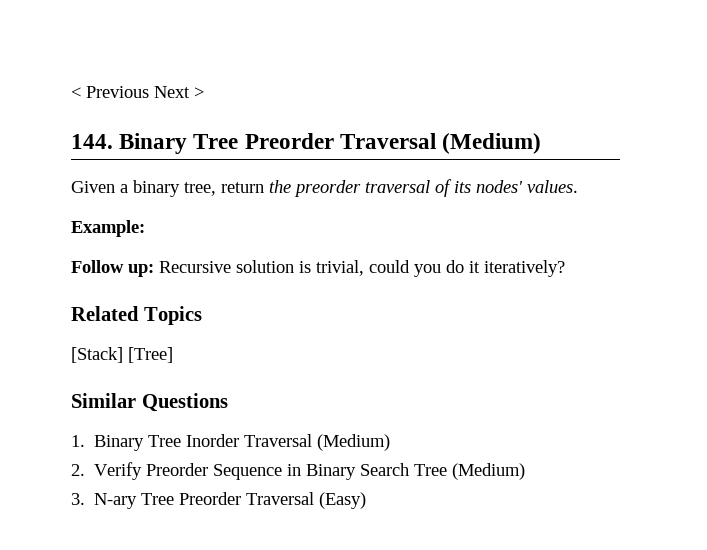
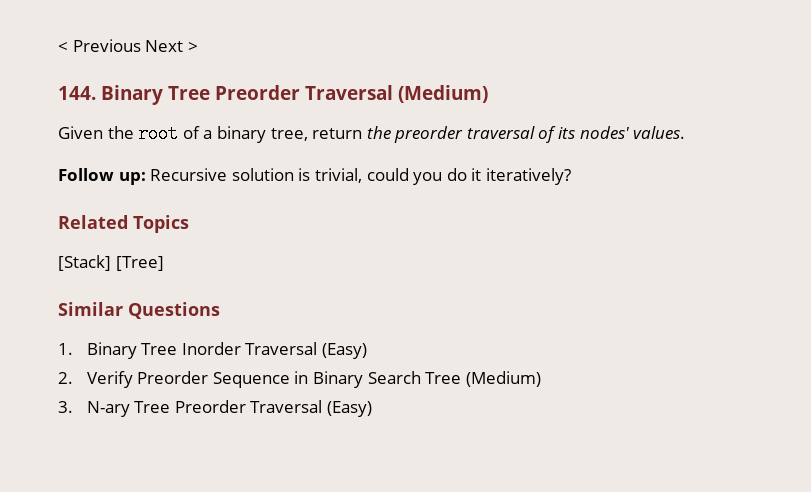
- Given a binary tree, return the preorder traversal of its nodes' values.
+ Given the root of a binary tree, return the preorder traversal of its nodes' values.
- Example:
- 1. Binary Tree Inorder Traversal (Medium)
+ 1. Binary Tree Inorder Traversal (Easy)

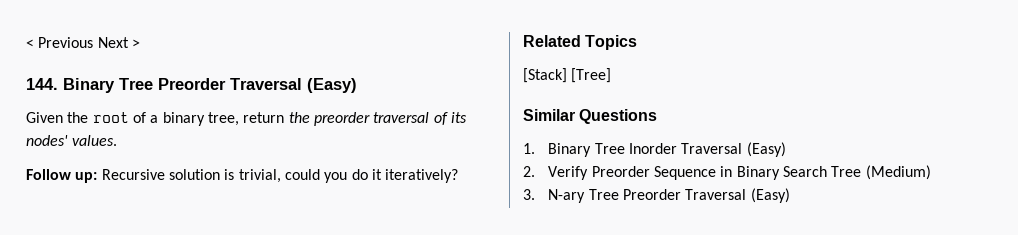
- 144. Binary Tree Preorder Traversal (Medium)
+ 144. Binary Tree Preorder Traversal (Easy)

